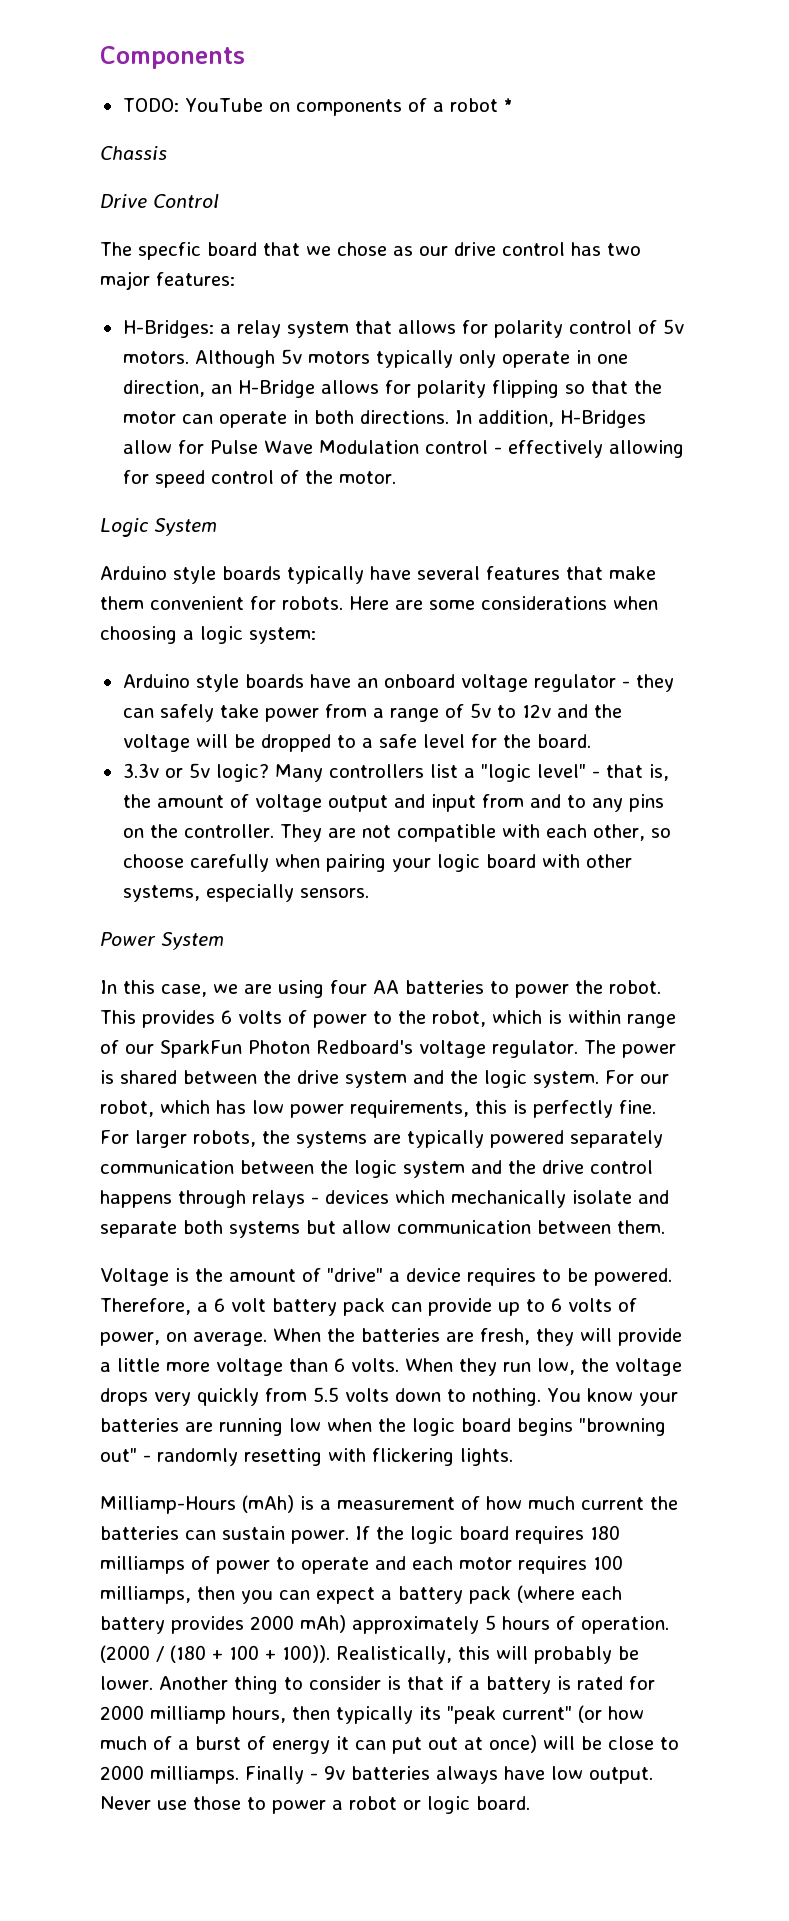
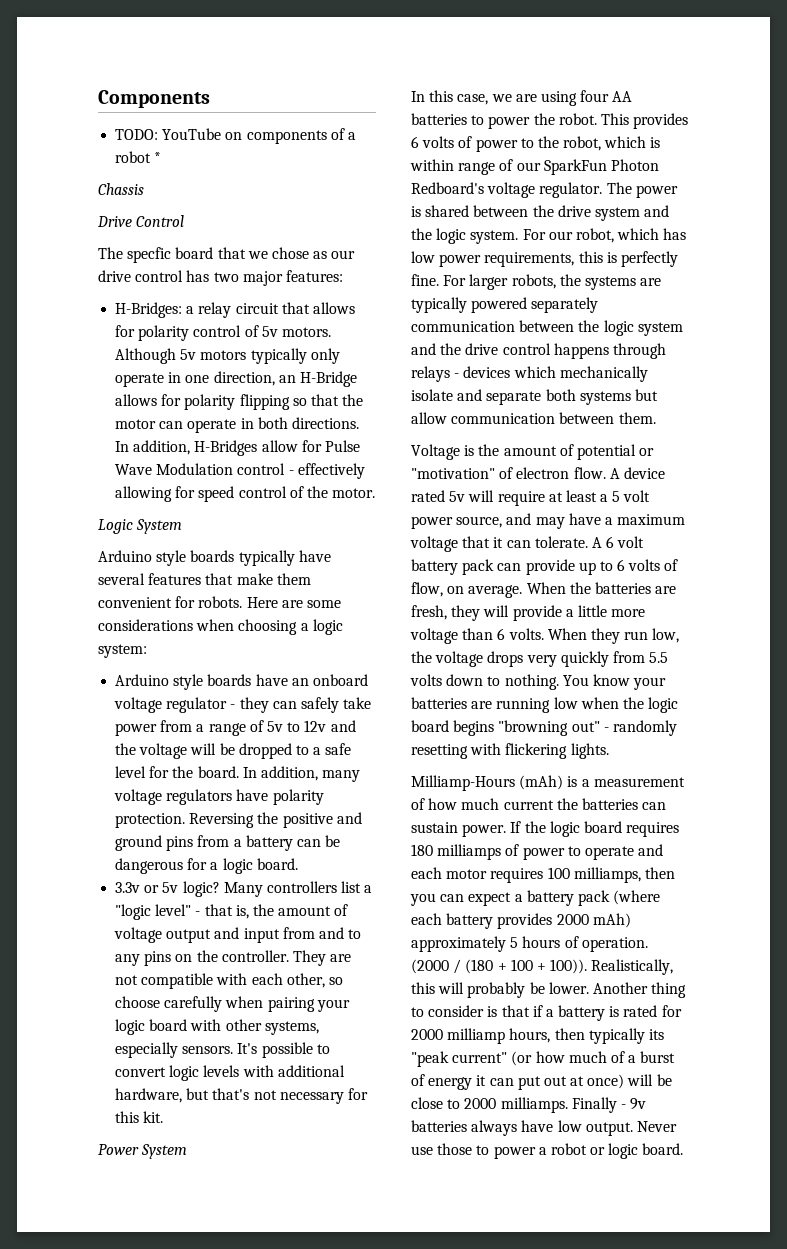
- H-Bridges: a relay system that allows for polarity control of 5v motors.
+ H-Bridges: a relay circuit that allows for polarity control of 5v motors.
+ In addition, many voltage regulators have polarity protection. Reversing the positive and ground pins from a battery can be dangerous for a logic board.
+ It's possible to convert logic levels with additional hardware, but that's not necessary for this kit.
- Voltage is the amount of "drive" a device requires to be powered. Therefore, a 6 volt battery pack can provide up to 6 volts of power, on average.
+ Voltage is the amount of potential or "motivation" of electron flow. A device rated 5v will require at least a 5 volt power source, and may have a maximum voltage that it can tolerate. A 6 volt battery pack can provide up to 6 volts of flow, on average.

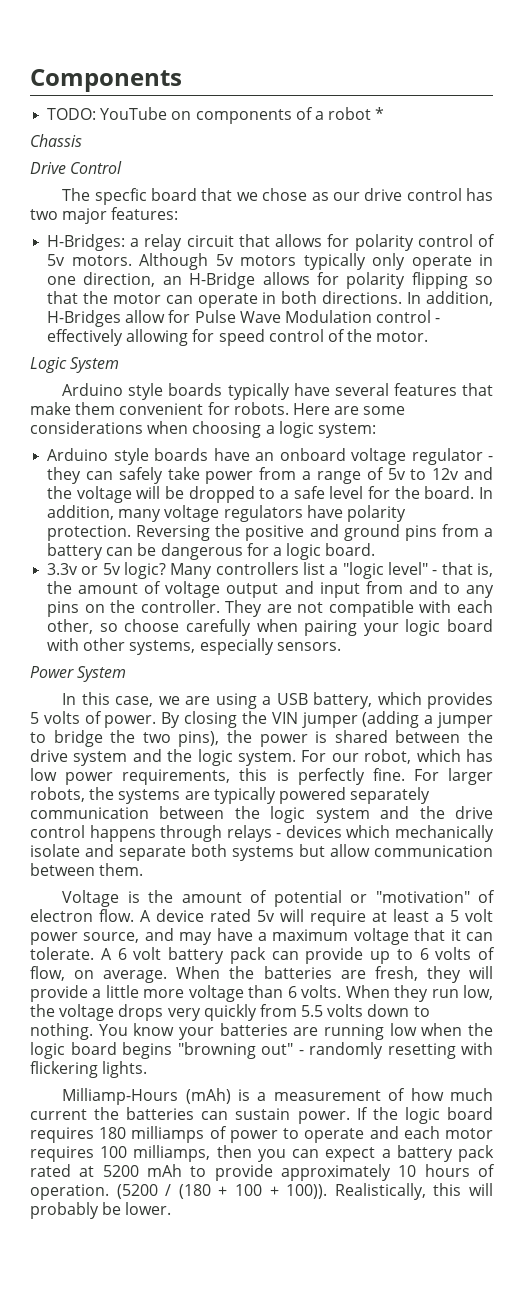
- It's possible to convert logic levels with additional hardware, but that's not necessary for this kit.
- In this case, we are using four AA batteries to power the robot. This provides 6 volts of power to the robot, which is within range of our SparkFun Photon Redboard's voltage regulator. The power is shared between the drive system and the logic system.
+ In this case, we are using a USB battery, which provides 5 volts of power. By closing the VIN jumper (adding a jumper to bridge the two pins), the power is shared between the drive system and the logic system.
- If the logic board requires 180 milliamps of power to operate and each motor requires 100 milliamps, then you can expect a battery pack (where each battery provides 2000 mAh) approximately 5 hours of operation.
+ If the logic board requires 180 milliamps of power to operate and each motor requires 100 milliamps, then you can expect a battery pack rated at 5200 mAh to provide approximately 10 hours of operation.
- (2000 / (180 + 100 + 100)).
+ (5200 / (180 + 100 + 100)).
- Another thing to consider is that if a battery is rated for 2000 milliamp hours, then typically its "peak current" (or how much of a burst of energy it can put out at once) will be close to 2000 milliamps. Finally - 9v batteries always have low output. Never use those to power a robot or logic board.

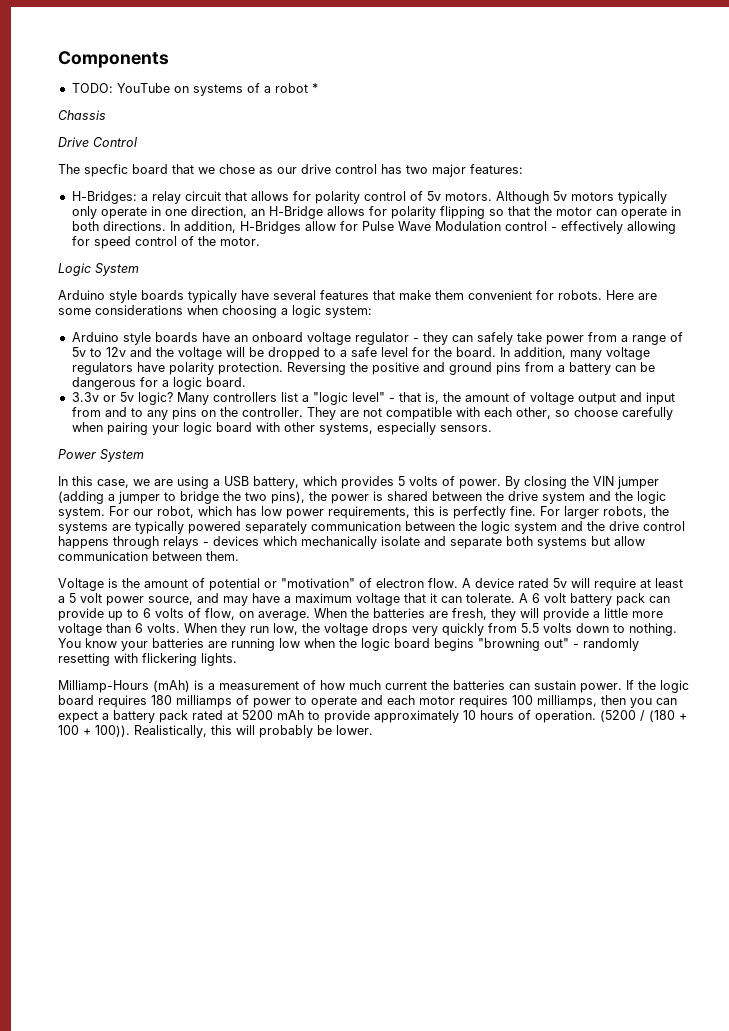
- TODO: YouTube on components of a robot *
+ TODO: YouTube on systems of a robot *

